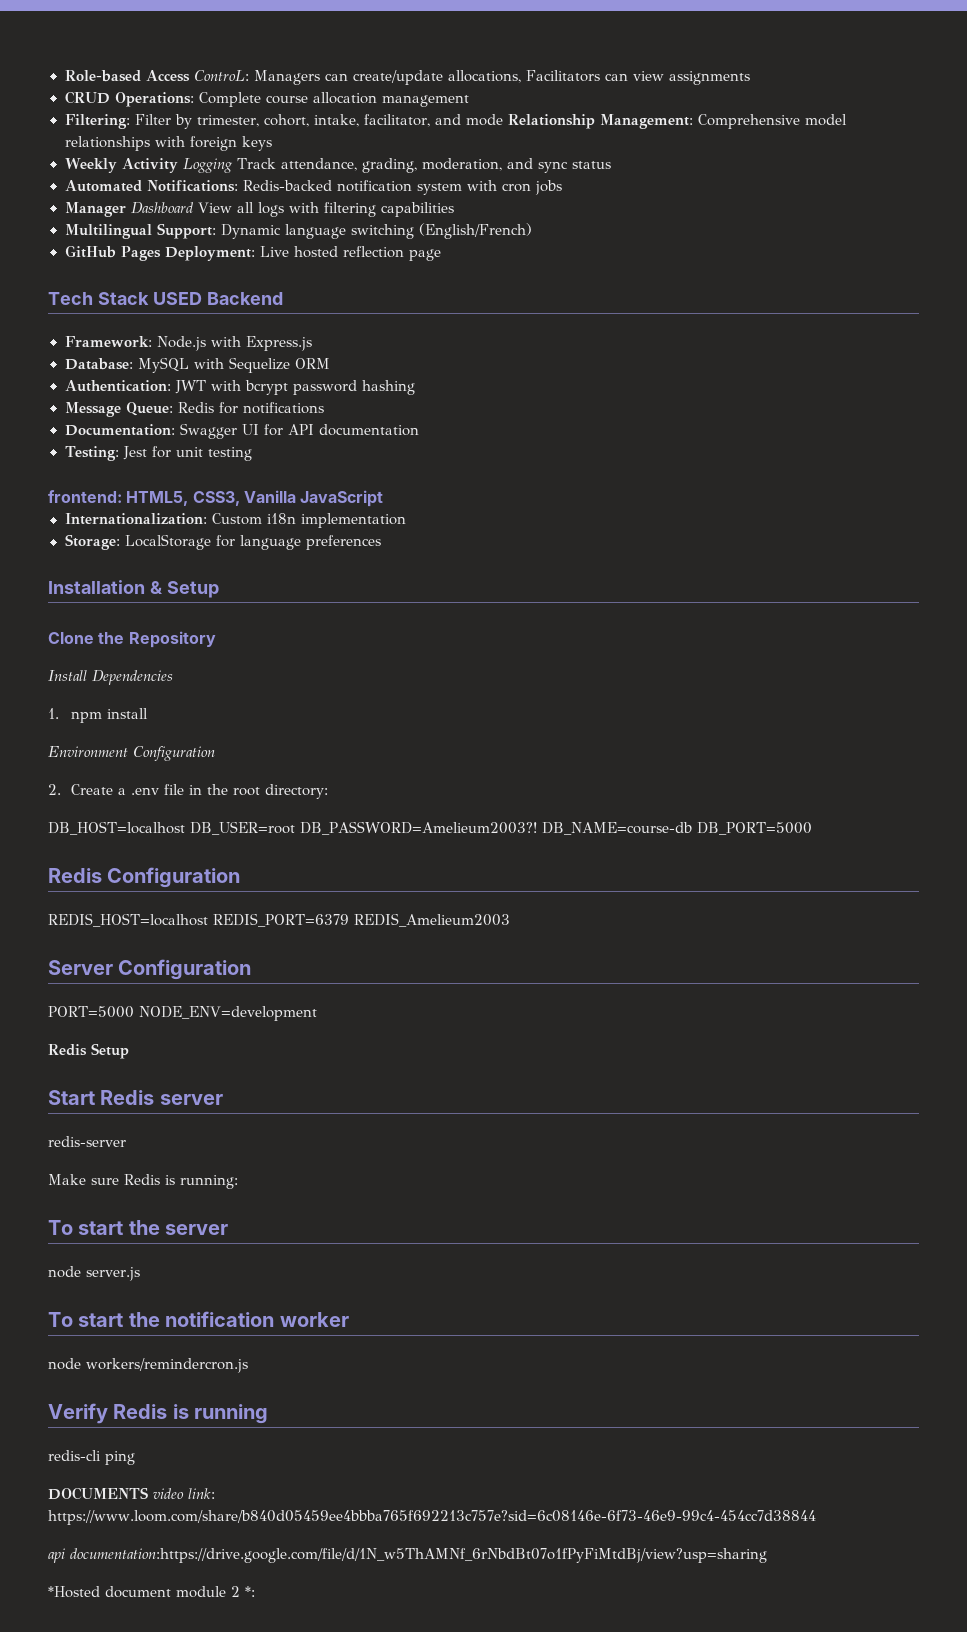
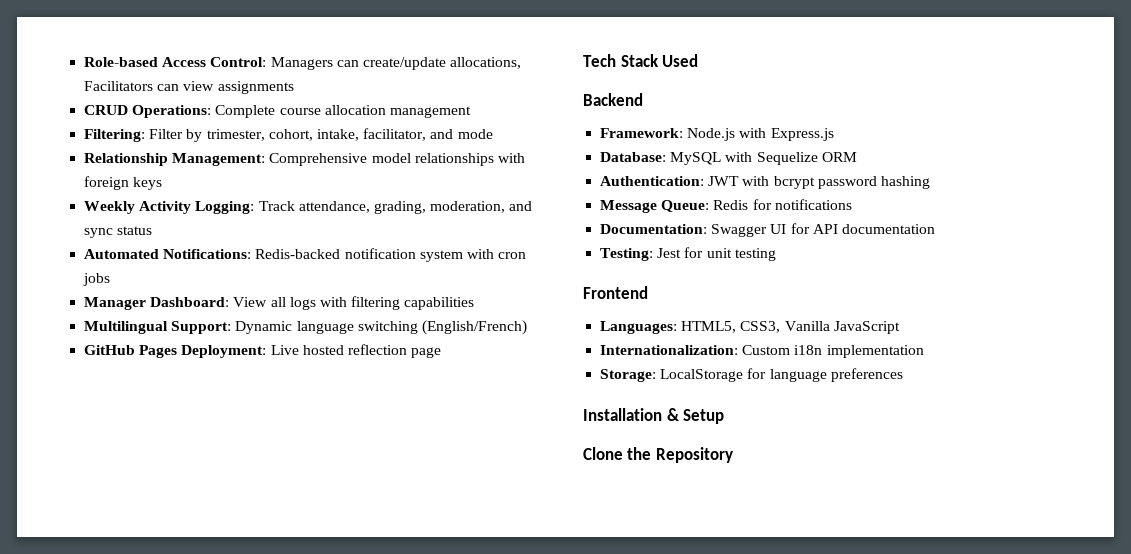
- Role-based Access ControL: Managers can create/update allocations, Facilitators can view assignments
+ Role-based Access Control: Managers can create/update allocations, Facilitators can view assignments
- Filtering: Filter by trimester, cohort, intake, facilitator, and mode Relationship Management: Comprehensive model relationships with foreign keys
+ Filtering: Filter by trimester, cohort, intake, facilitator, and mode
+ Relationship Management: Comprehensive model relationships with foreign keys
- Weekly Activity Logging Track attendance, grading, moderation, and sync status
+ Weekly Activity Logging: Track attendance, grading, moderation, and sync status
- Manager Dashboard View all logs with filtering capabilities
+ Manager Dashboard: View all logs with filtering capabilities
- Tech Stack USED Backend
+ Tech Stack Used
+ Backend
- frontend: HTML5, CSS3, Vanilla JavaScript
+ Frontend
+ Languages: HTML5, CSS3, Vanilla JavaScript
- Install Dependencies
- 1. npm install
- Environment Configuration
- 2. Create a .env file in the root directory:
- DB_HOST=localhost DB_USER=root DB_PASSWORD=Amelieum2003?! DB_NAME=course-db DB_PORT=5000
- Redis Configuration
- REDIS_HOST=localhost REDIS_PORT=6379 REDIS_Amelieum2003
- Server Configuration
- PORT=5000 NODE_ENV=development
- Redis Setup
- Start Redis server
- redis-server
- Make sure Redis is running:
- To start the server
- node server.js
- To start the notification worker
- node workers/remindercron.js
- Verify Redis is running
- redis-cli ping
- DOCUMENTS video link: https://www.loom.com/share/b840d05459ee4bbba765f692213c757e?sid=6c08146e-6f73-46e9-99c4-454cc7d38844
- api documentation:https://drive.google.com/file/d/1N_w5ThAMNf_6rNbdBt07o1fPyFiMtdBj/view?usp=sharing
- *Hosted document module 2 *:

